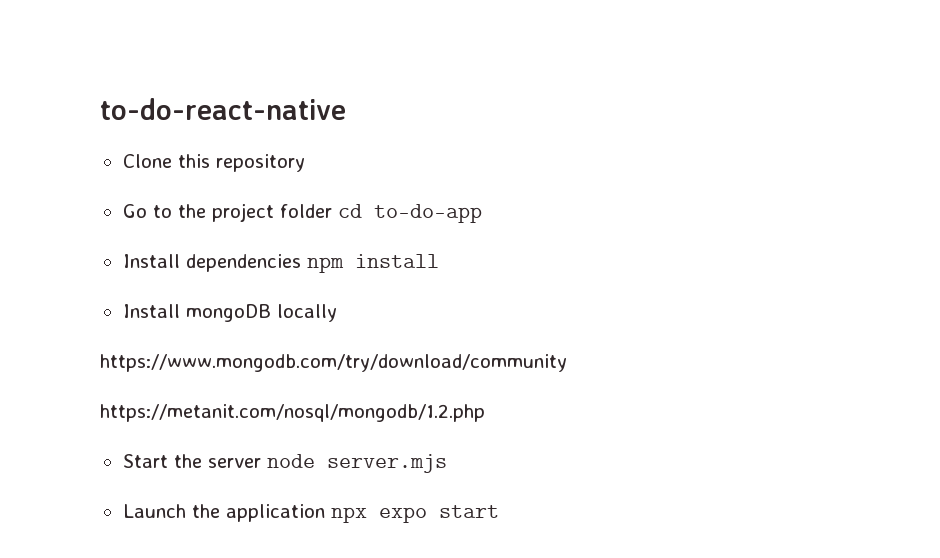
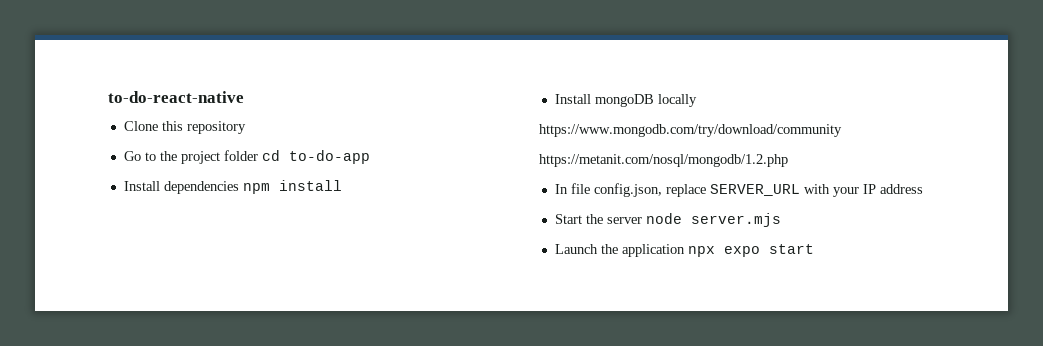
+ In file config.json, replace SERVER_URL with your IP address

